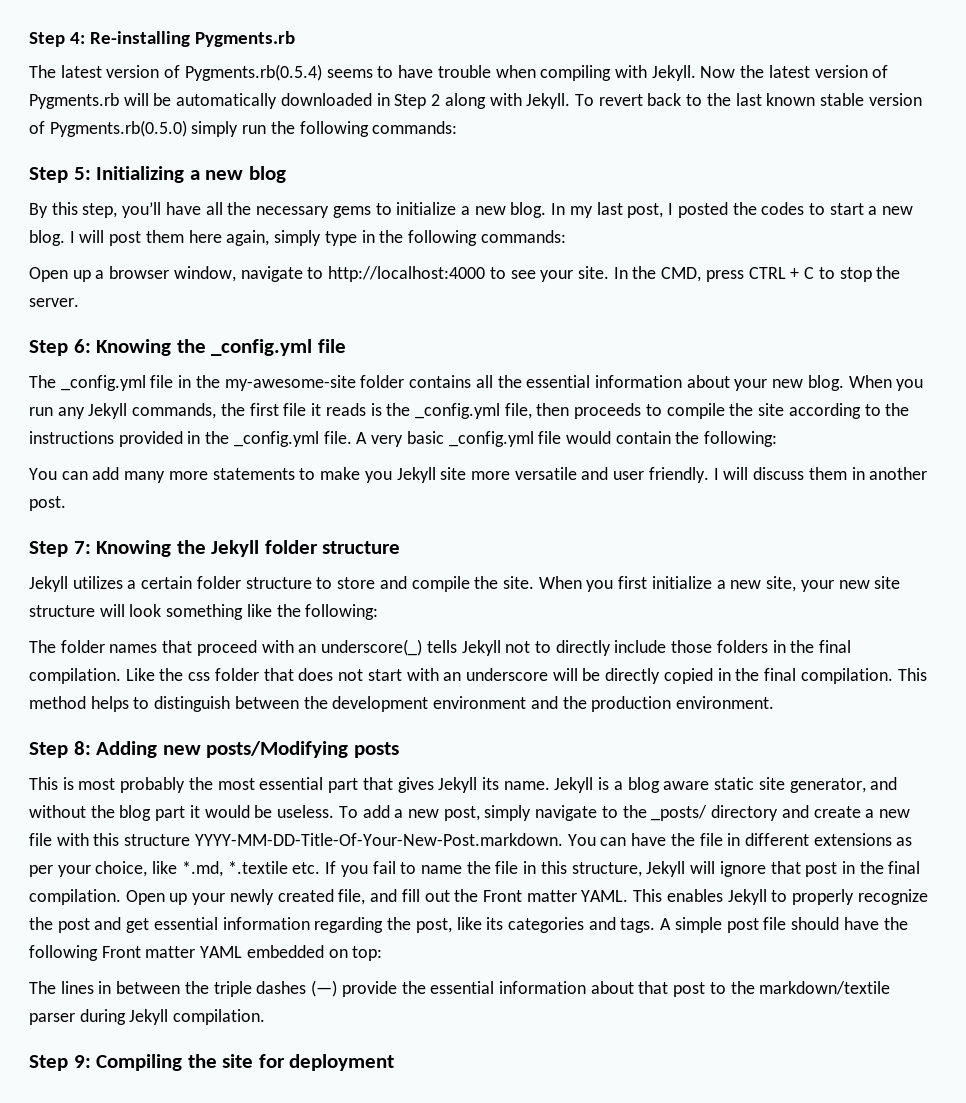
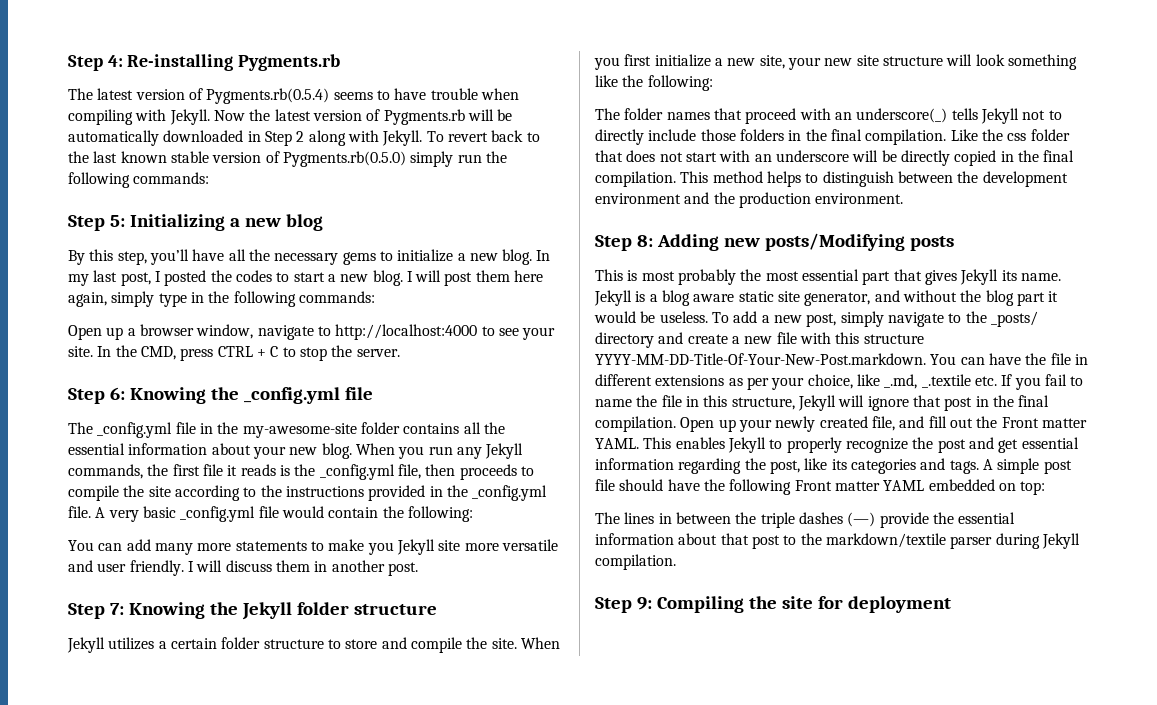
- To add a new post, simply navigate to the _posts/ directory and create a new file with this structure YYYY-MM-DD-Title-Of-Your-New-Post.markdown. You can have the file in different extensions as per your choice, like *.md, *.textile etc. If you fail to name the file in this structure, Jekyll will ignore that post in the final compilation.
+ To add a new post, simply navigate to the _posts/ directory and create a new file with this structure YYYY-MM-DD-Title-Of-Your-New-Post.markdown. You can have the file in different extensions as per your choice, like _.md, _.textile etc. If you fail to name the file in this structure, Jekyll will ignore that post in the final compilation.

